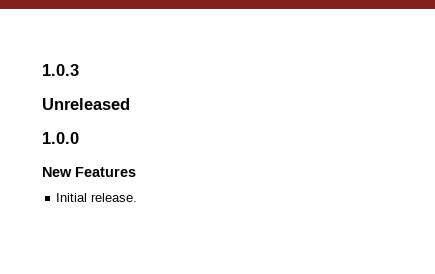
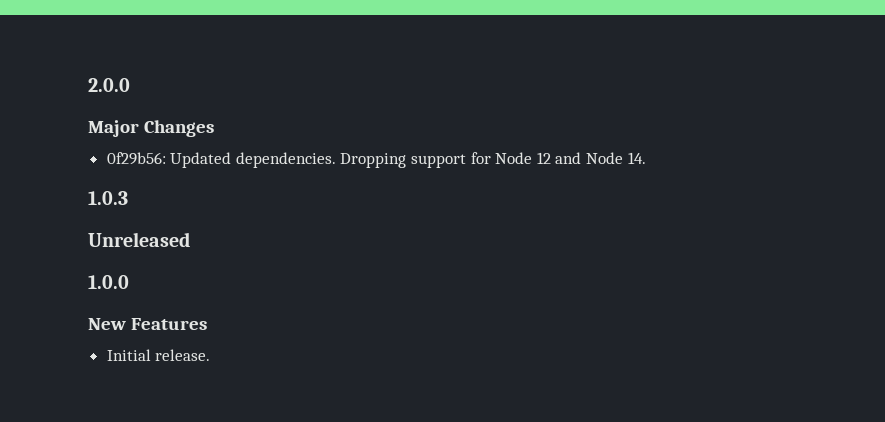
+ 2.0.0
+ Major Changes
+ 0f29b56: Updated dependencies. Dropping support for Node 12 and Node 14.

